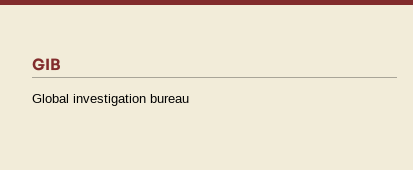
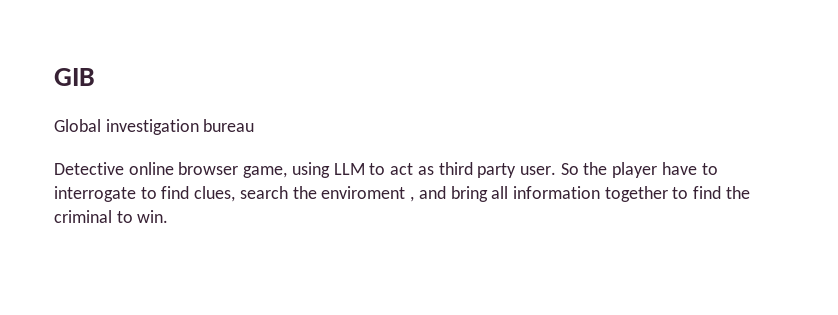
+ Detective online browser game, using LLM to act as third party user. So the player have to interrogate to find clues, search the enviroment , and bring all information together to find the criminal to win.

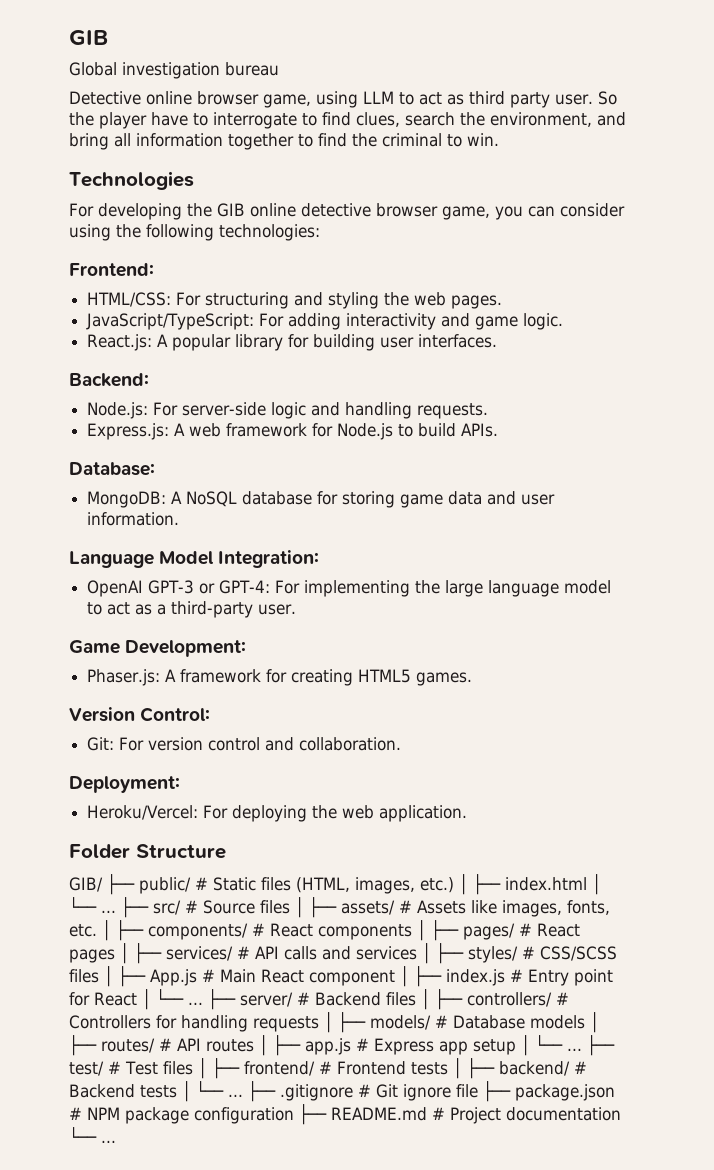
- So the player have to interrogate to find clues, search the enviroment , and bring all information together to find the criminal to win.
+ So the player have to interrogate to find clues, search the environment, and bring all information together to find the criminal to win.
+ Technologies
+ For developing the GIB online detective browser game, you can consider using the following technologies:
+ Frontend:
+ HTML/CSS: For structuring and styling the web pages.
+ JavaScript/TypeScript: For adding interactivity and game logic.
+ React.js: A popular library for building user interfaces.
+ Backend:
+ Node.js: For server-side logic and handling requests.
+ Express.js: A web framework for Node.js to build APIs.
+ Database:
+ MongoDB: A NoSQL database for storing game data and user information.
+ Language Model Integration:
+ OpenAI GPT-3 or GPT-4: For implementing the large language model to act as a third-party user.
+ Game Development:
+ Phaser.js: A framework for creating HTML5 games.
+ Version Control:
+ Git: For version control and collaboration.
+ Deployment:
+ Heroku/Vercel: For deploying the web application.
+ Folder Structure
+ GIB/ ├── public/ # Static files (HTML, images, etc.) │ ├── index.html │ └── ... ├── src/ # Source files │ ├── assets/ # Assets like images, fonts, etc. │ ├── components/ # React components │ ├── pages/ # React pages │ ├── services/ # API calls and services │ ├── styles/ # CSS/SCSS files │ ├── App.js # Main React component │ ├── index.js # Entry point for React │ └── ... ├── server/ # Backend files │ ├── controllers/ # Controllers for handling requests │ ├── models/ # Database models │ ├── routes/ # API routes │ ├── app.js # Express app setup │ └── ... ├── test/ # Test files │ ├── frontend/ # Frontend tests │ ├── backend/ # Backend tests │ └── ... ├── .gitignore # Git ignore file ├── package.json # NPM package configuration ├── README.md # Project documentation └── ...

